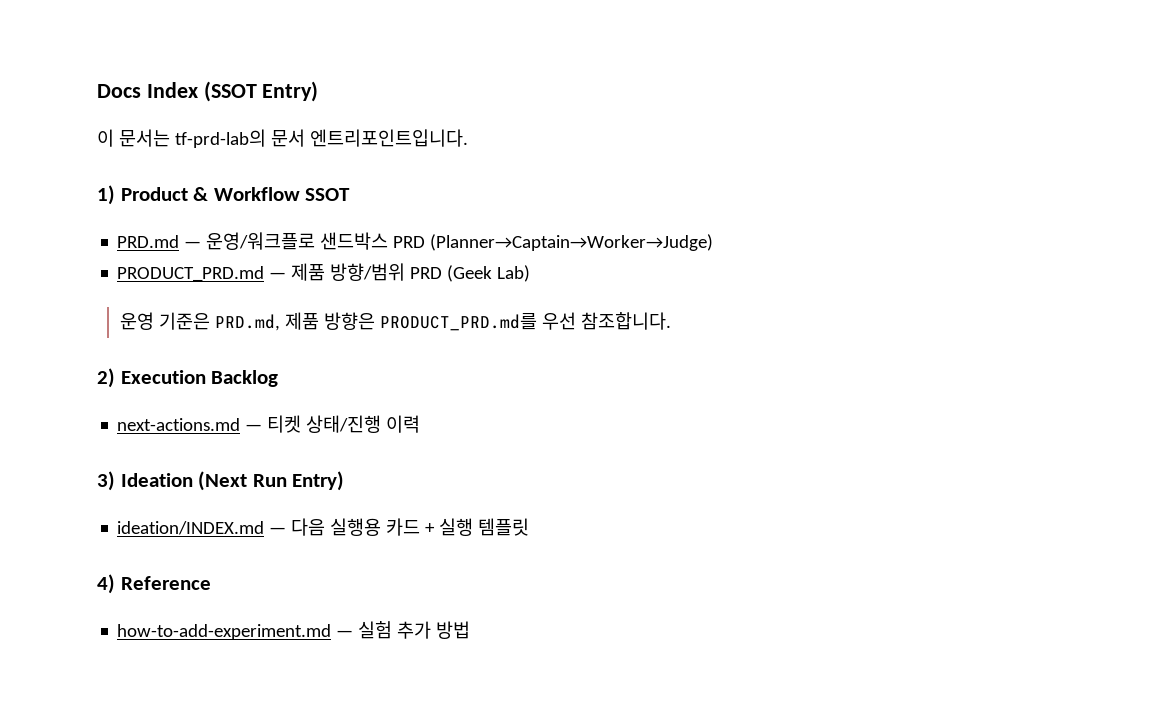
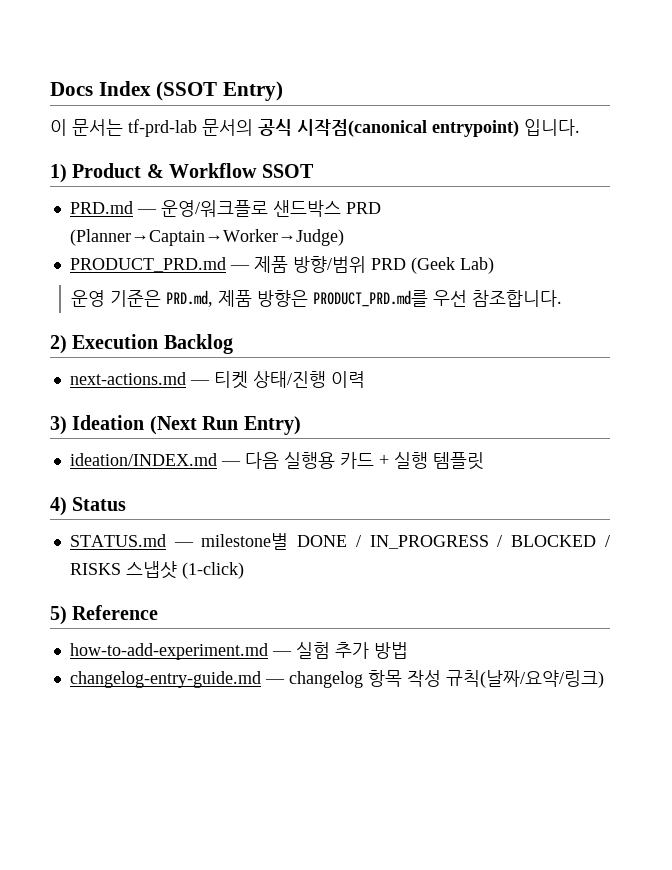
- 이 문서는 tf-prd-lab의 문서 엔트리포인트입니다.
+ 이 문서는 tf-prd-lab 문서의 공식 시작점(canonical entrypoint) 입니다.
- 4) Reference
+ 4) Status
+ STATUS.md — milestone별 DONE / IN_PROGRESS / BLOCKED / RISKS 스냅샷 (1-click)
+ 5) Reference
+ changelog-entry-guide.md — changelog 항목 작성 규칙(날짜/요약/링크)

